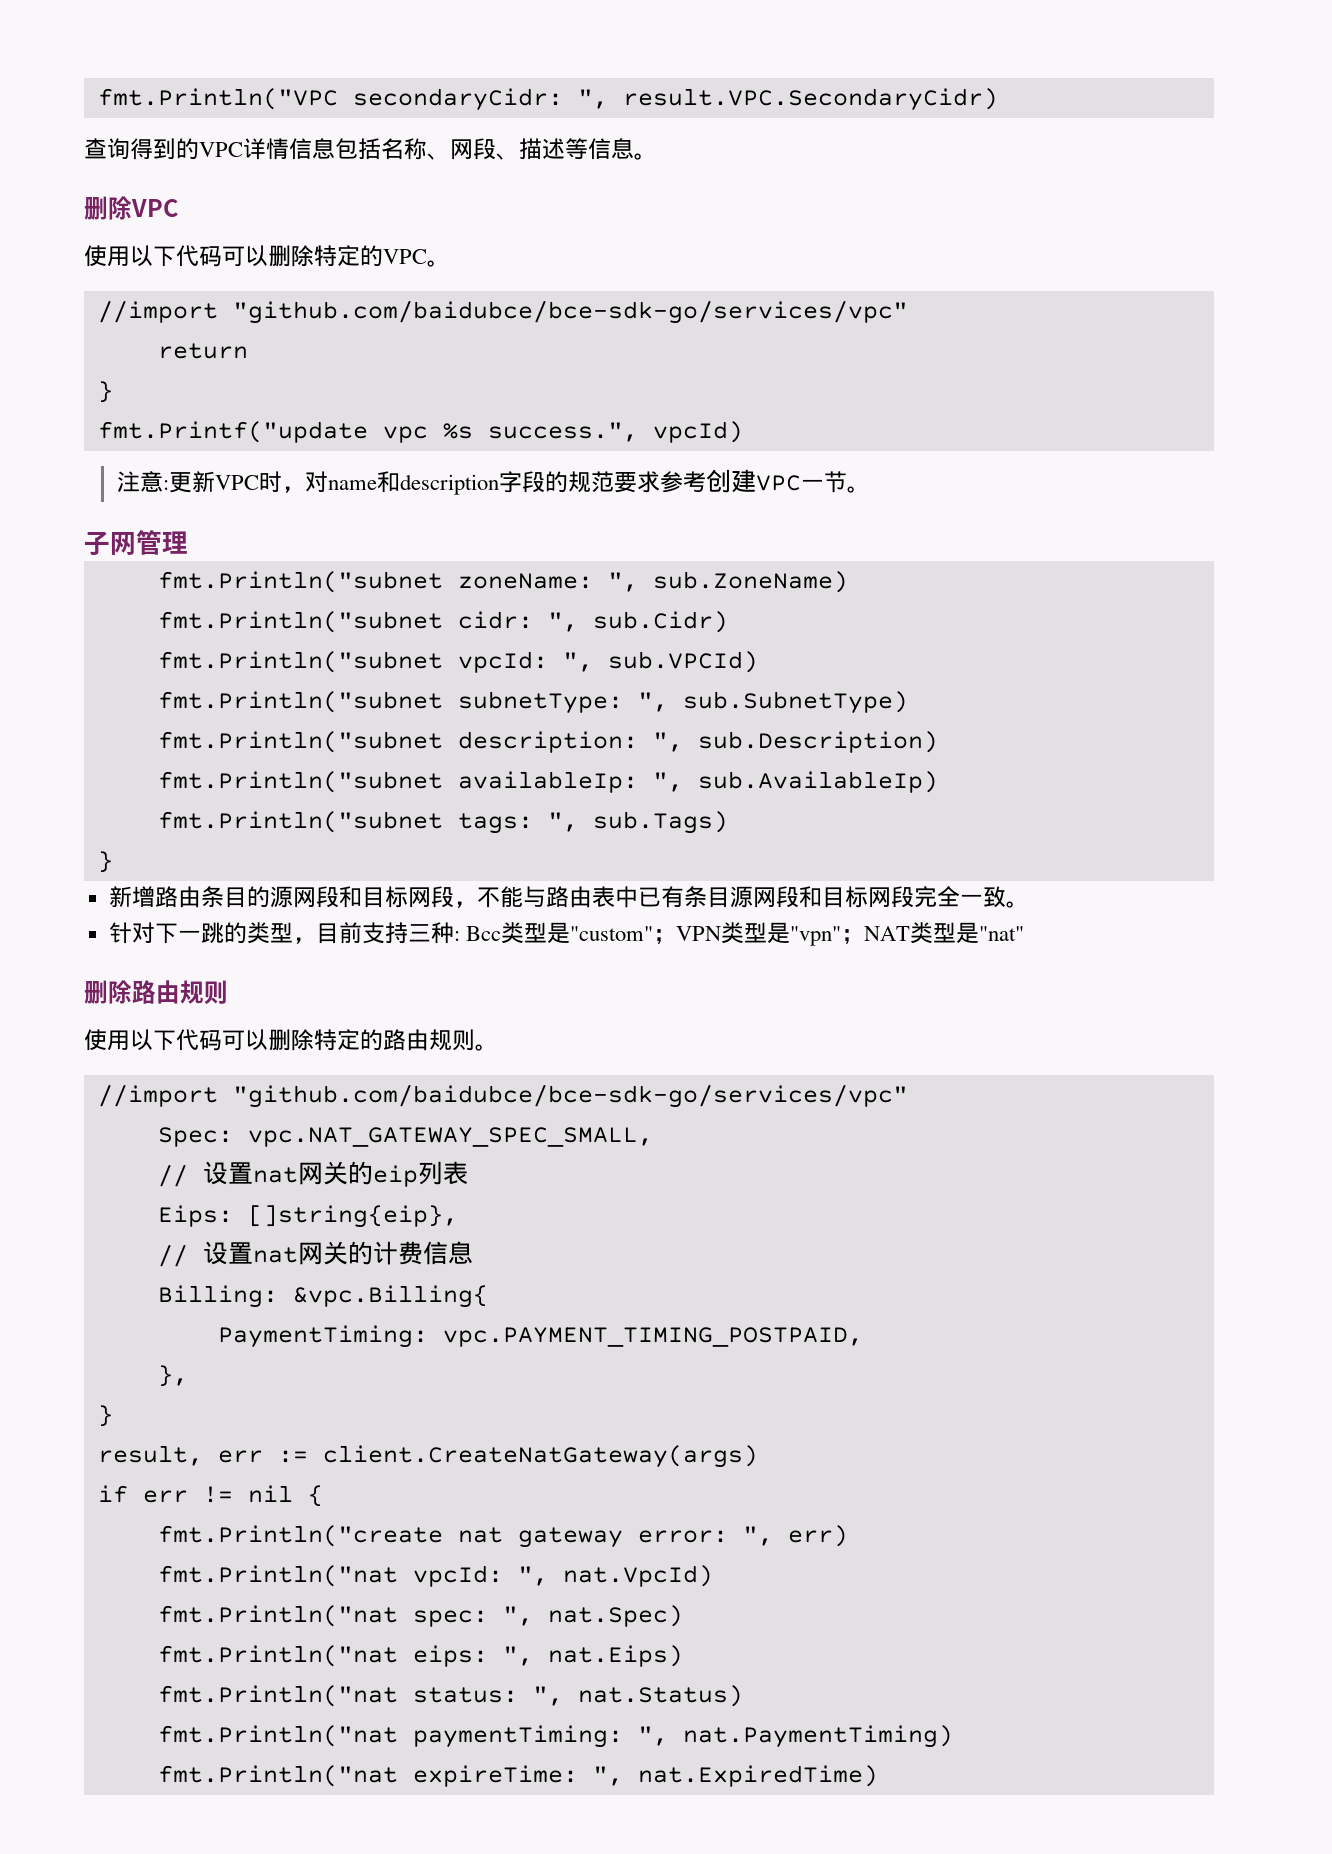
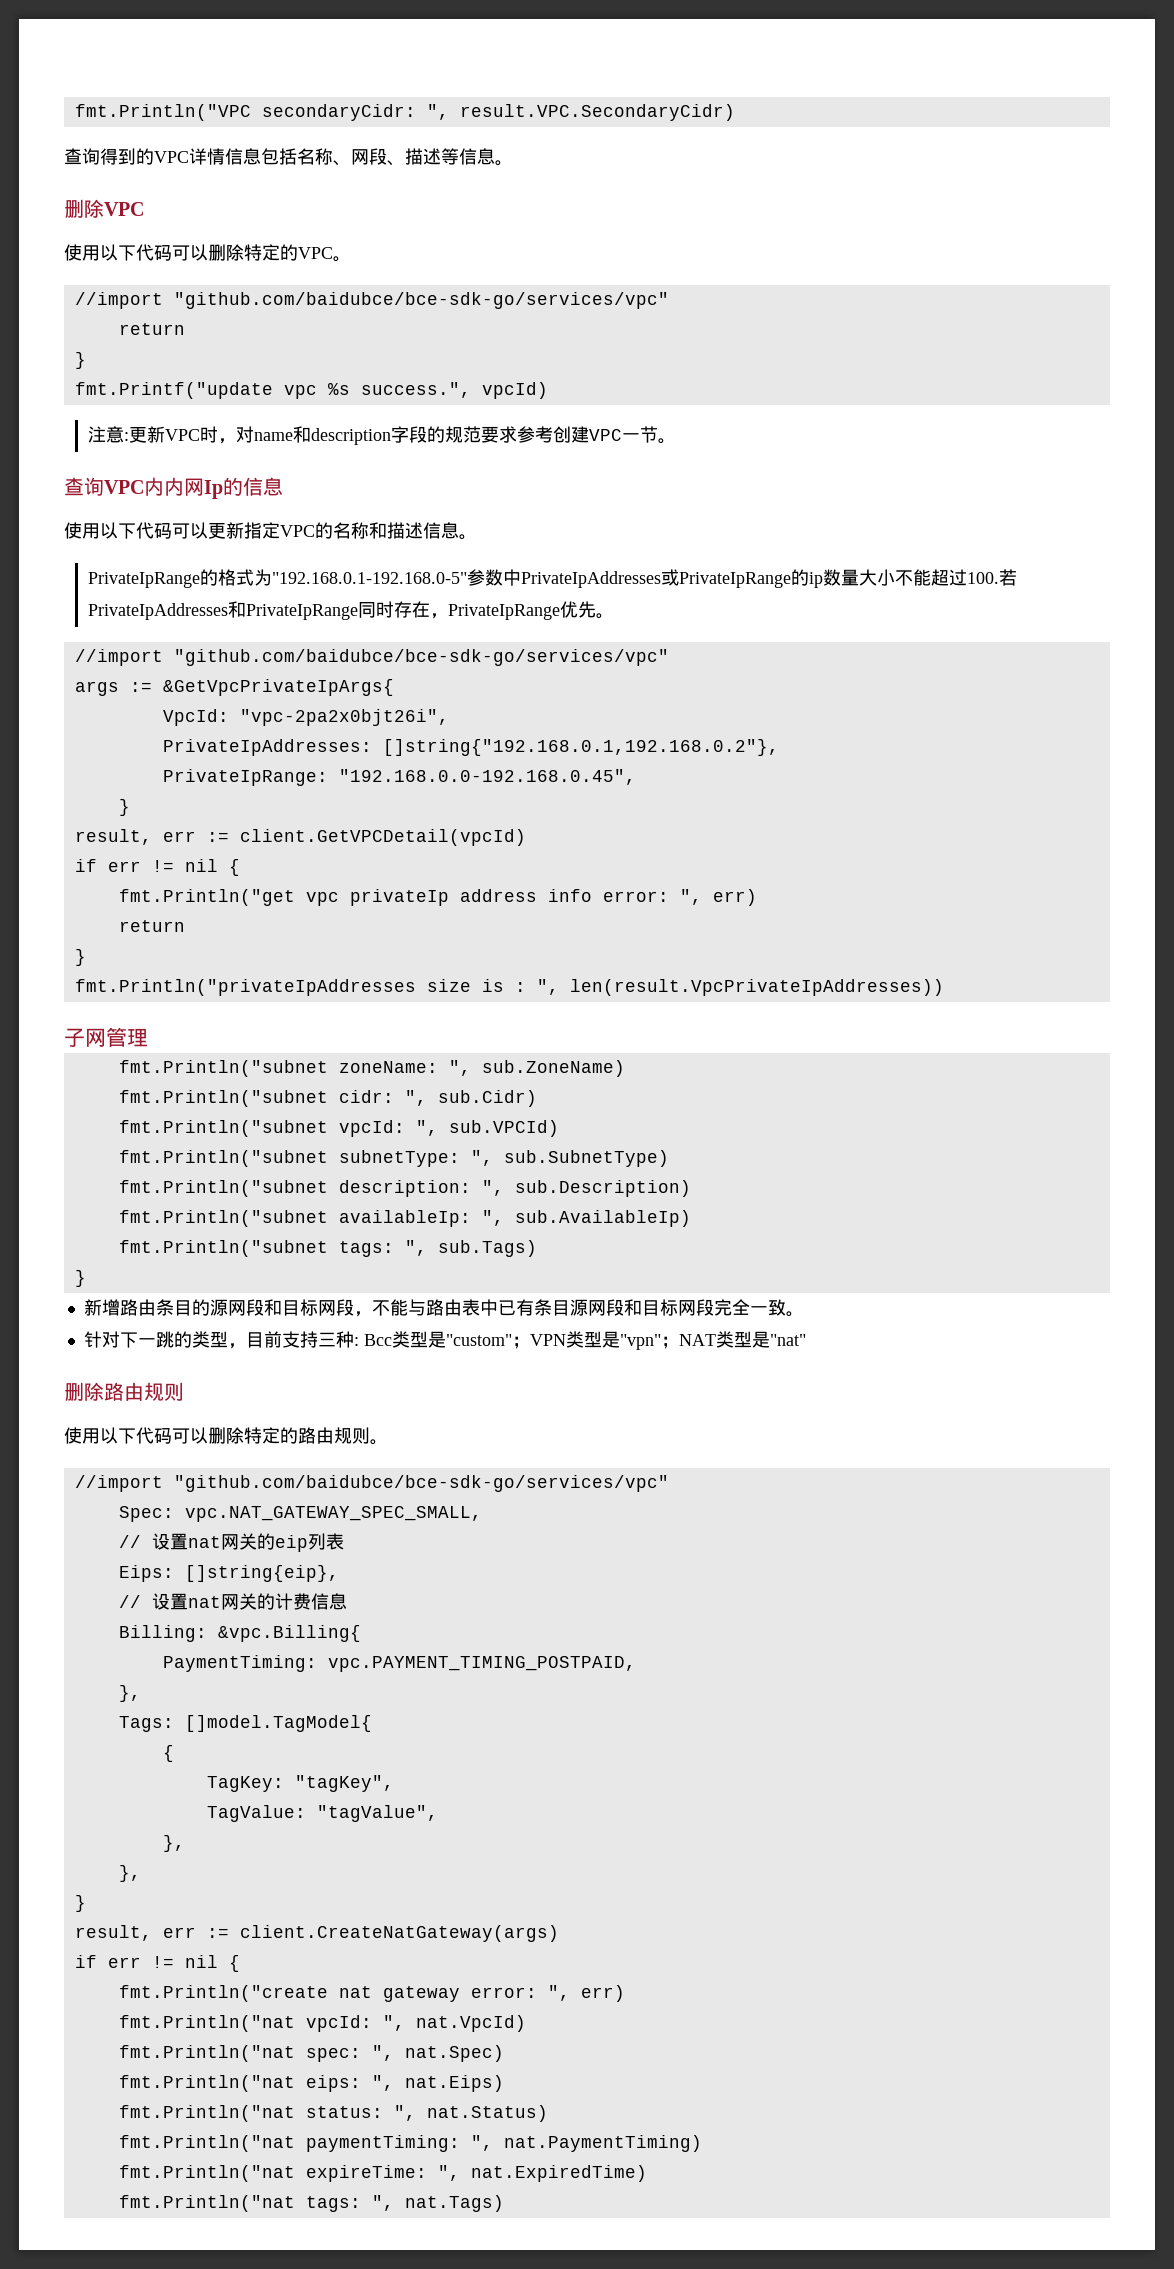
+ 查询VPC内内网Ip的信息
+ 使用以下代码可以更新指定VPC的名称和描述信息。
+ PrivateIpRange的格式为"192.168.0.1-192.168.0-5"参数中PrivateIpAddresses或PrivateIpRange的ip数量大小不能超过100.若PrivateIpAddresses和PrivateIpRange同时存在，PrivateIpRange优先。
+ //import "github.com/baidubce/bce-sdk-go/services/vpc"
+ args := &GetVpcPrivateIpArgs{
+ VpcId: "vpc-2pa2x0bjt26i",
+ PrivateIpAddresses: []string{"192.168.0.1,192.168.0.2"},
+ PrivateIpRange: "192.168.0.0-192.168.0.45",
+ }
+ result, err := client.GetVPCDetail(vpcId)
+ if err != nil {
+ fmt.Println("get vpc privateIp address info error: ", err)
+ return
+ }
+ fmt.Println("privateIpAddresses size is : ", len(result.VpcPrivateIpAddresses))
+ Tags: []model.TagModel{
+ {
+ TagKey: "tagKey",
+ TagValue: "tagValue",
+ },
+ },
+ fmt.Println("nat tags: ", nat.Tags)

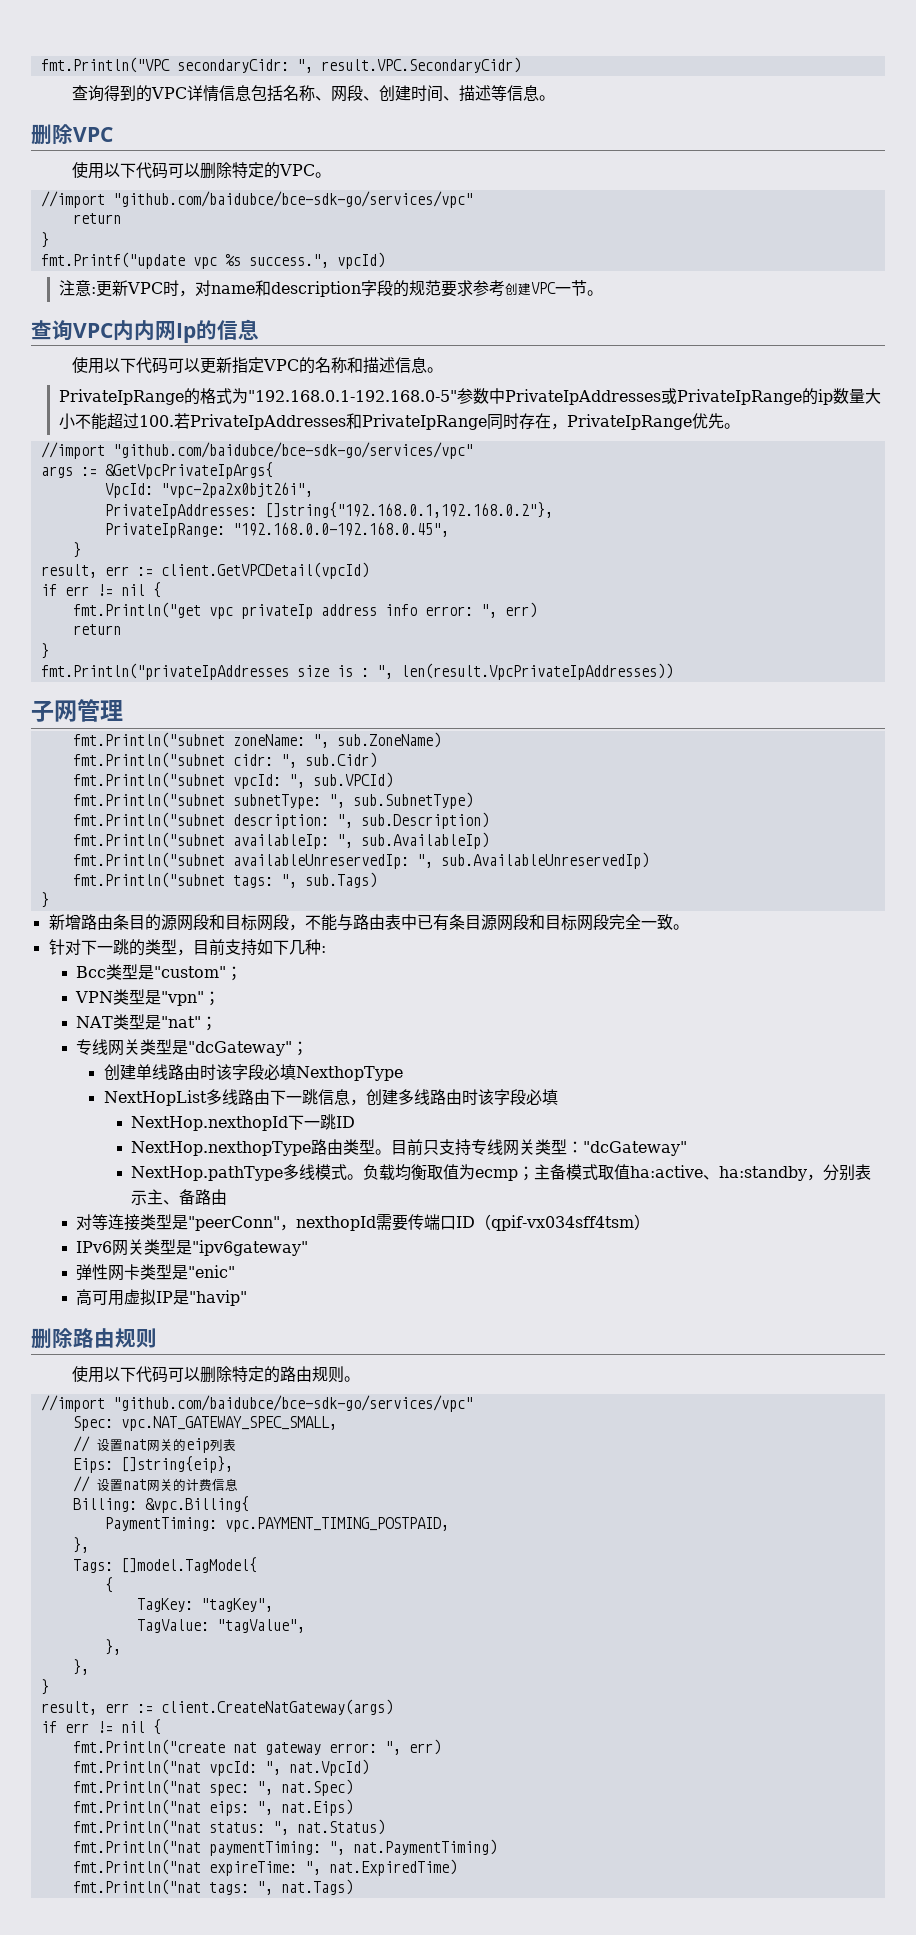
- 查询得到的VPC详情信息包括名称、网段、描述等信息。
+ 查询得到的VPC详情信息包括名称、网段、创建时间、描述等信息。
+ fmt.Println("subnet availableUnreservedIp: ", sub.AvailableUnreservedIp)
- 针对下一跳的类型，目前支持三种: Bcc类型是"custom"；VPN类型是"vpn"；NAT类型是"nat"
+ 针对下一跳的类型，目前支持如下几种:
+ Bcc类型是"custom"；
+ VPN类型是"vpn"；
+ NAT类型是"nat"；
+ 专线网关类型是"dcGateway"；
+ 创建单线路由时该字段必填NexthopType
+ NextHopList多线路由下一跳信息，创建多线路由时该字段必填
+ NextHop.nexthopId下一跳ID
+ NextHop.nexthopType路由类型。目前只支持专线网关类型："dcGateway"
+ NextHop.pathType多线模式。负载均衡取值为ecmp；主备模式取值ha:active、ha:standby，分别表示主、备路由
+ 对等连接类型是"peerConn"，nexthopId需要传端口ID（qpif-vx034sff4tsm）
+ IPv6网关类型是"ipv6gateway"
+ 弹性网卡类型是"enic"
+ 高可用虚拟IP是"havip"

